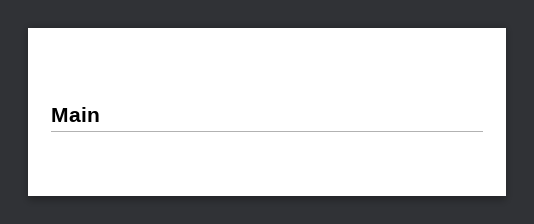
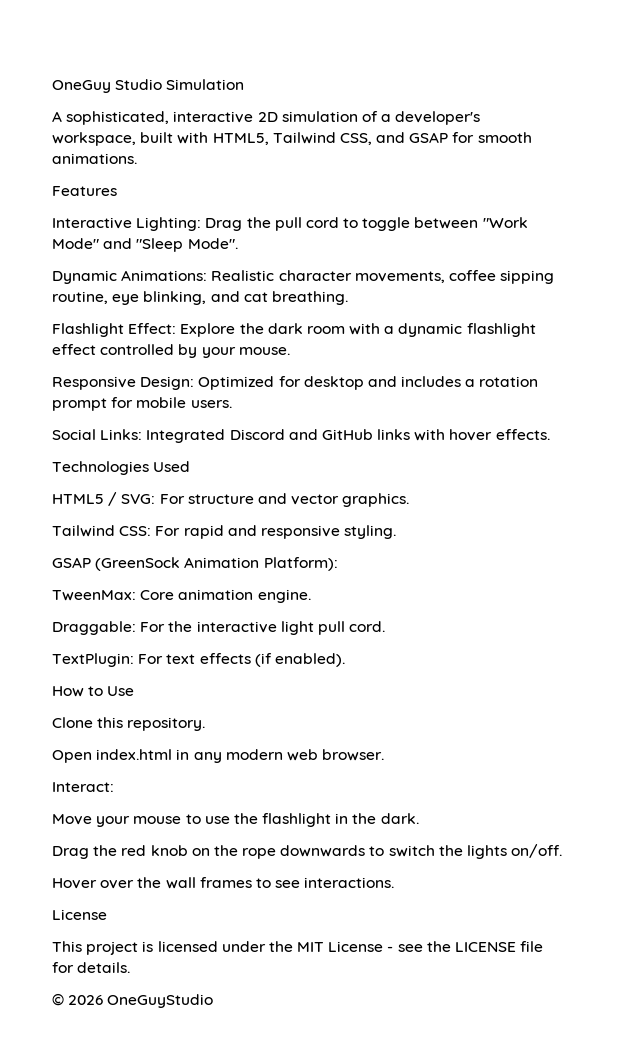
- Main
+ OneGuy Studio Simulation
+ A sophisticated, interactive 2D simulation of a developer's workspace, built with HTML5, Tailwind CSS, and GSAP for smooth animations.
+ Features
+ Interactive Lighting: Drag the pull cord to toggle between "Work Mode" and "Sleep Mode".
+ Dynamic Animations: Realistic character movements, coffee sipping routine, eye blinking, and cat breathing.
+ Flashlight Effect: Explore the dark room with a dynamic flashlight effect controlled by your mouse.
+ Responsive Design: Optimized for desktop and includes a rotation prompt for mobile users.
+ Social Links: Integrated Discord and GitHub links with hover effects.
+ Technologies Used
+ HTML5 / SVG: For structure and vector graphics.
+ Tailwind CSS: For rapid and responsive styling.
+ GSAP (GreenSock Animation Platform):
+ TweenMax: Core animation engine.
+ Draggable: For the interactive light pull cord.
+ TextPlugin: For text effects (if enabled).
+ How to Use
+ Clone this repository.
+ Open index.html in any modern web browser.
+ Interact:
+ Move your mouse to use the flashlight in the dark.
+ Drag the red knob on the rope downwards to switch the lights on/off.
+ Hover over the wall frames to see interactions.
+ License
+ This project is licensed under the MIT License - see the LICENSE file for details.
+ © 2026 OneGuyStudio

